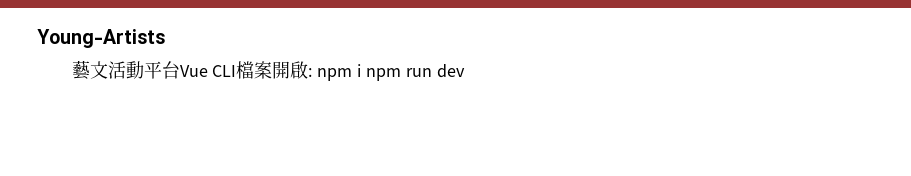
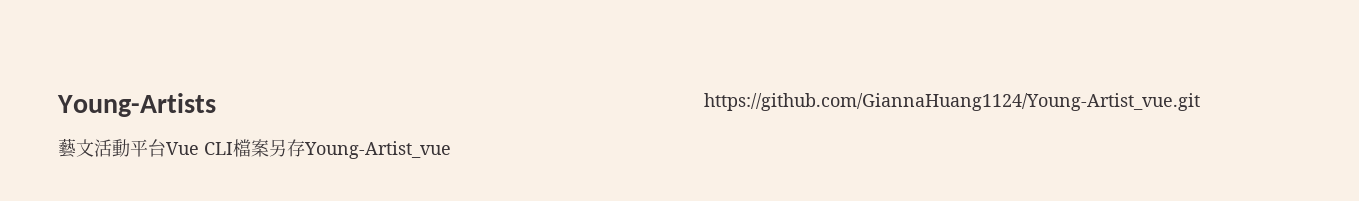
- 藝文活動平台Vue CLI檔案開啟: npm i npm run dev
+ 藝文活動平台Vue CLI檔案另存Young-Artist_vue https://github.com/GiannaHuang1124/Young-Artist_vue.git

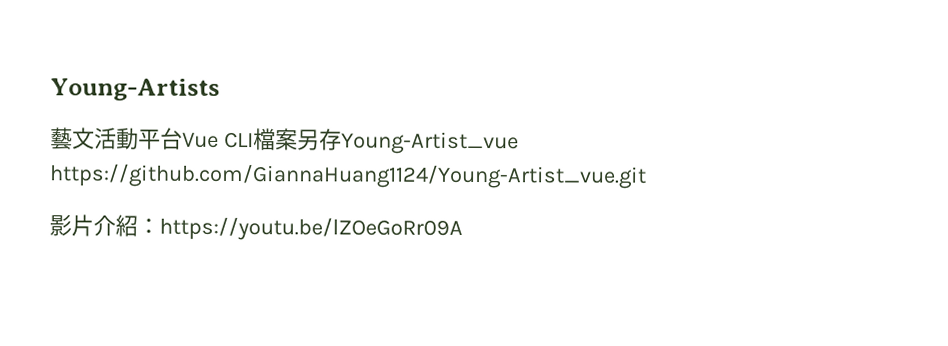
+ 影片介紹：https://youtu.be/lZOeGoRr09A

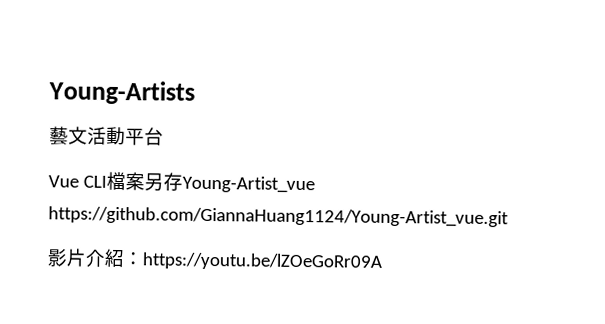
- 藝文活動平台Vue CLI檔案另存Young-Artist_vue https://github.com/GiannaHuang1124/Young-Artist_vue.git
+ 藝文活動平台
+ Vue CLI檔案另存Young-Artist_vue https://github.com/GiannaHuang1124/Young-Artist_vue.git

